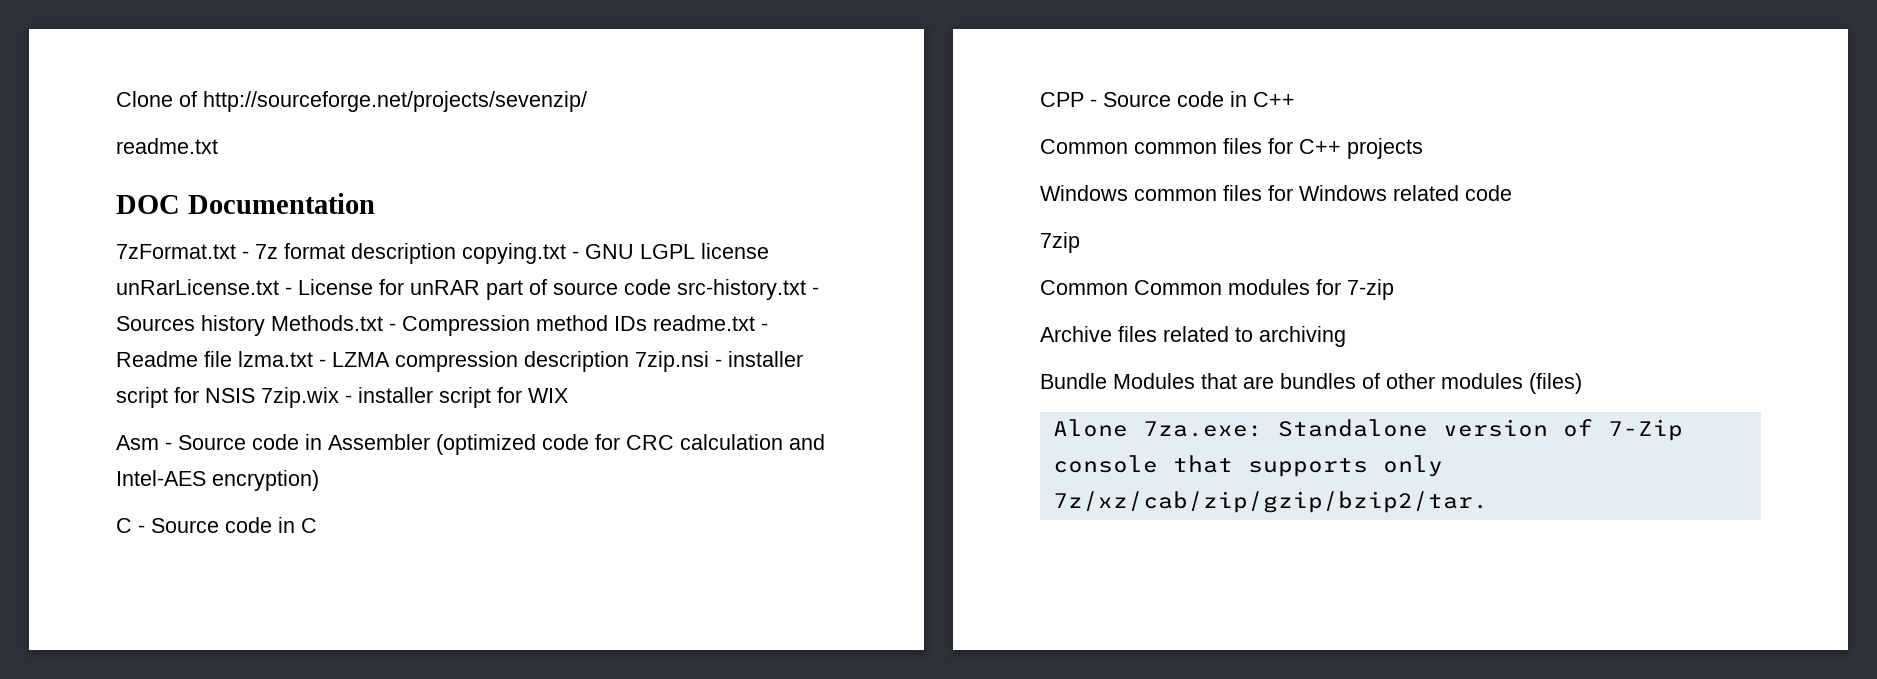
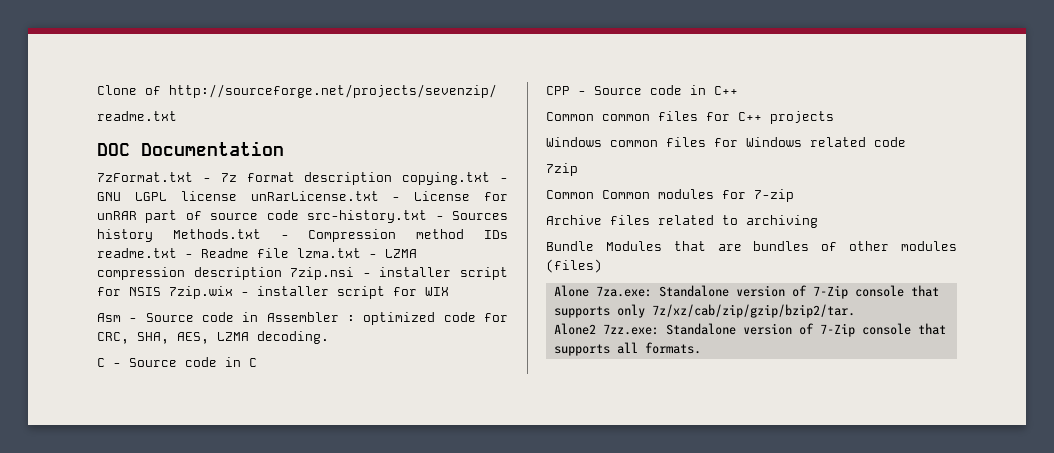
- Asm - Source code in Assembler (optimized code for CRC calculation and Intel-AES encryption)
+ Asm - Source code in Assembler : optimized code for CRC, SHA, AES, LZMA decoding.
+ Alone2 7zz.exe: Standalone version of 7-Zip console that supports all formats.

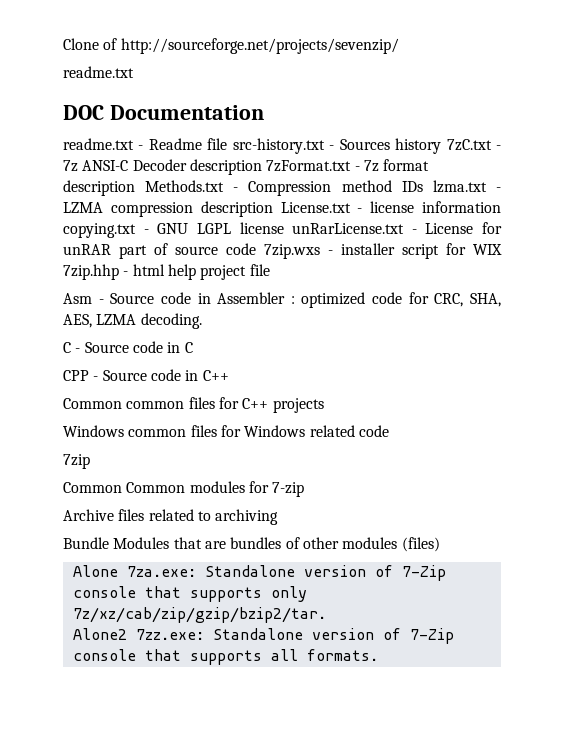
- 7zFormat.txt - 7z format description copying.txt - GNU LGPL license unRarLicense.txt - License for unRAR part of source code src-history.txt - Sources history Methods.txt - Compression method IDs readme.txt - Readme file lzma.txt - LZMA compression description 7zip.nsi - installer script for NSIS 7zip.wix - installer script for WIX
+ readme.txt - Readme file src-history.txt - Sources history 7zC.txt - 7z ANSI-C Decoder description 7zFormat.txt - 7z format description Methods.txt - Compression method IDs lzma.txt - LZMA compression description License.txt - license information copying.txt - GNU LGPL license unRarLicense.txt - License for unRAR part of source code 7zip.wxs - installer script for WIX 7zip.hhp - html help project file

